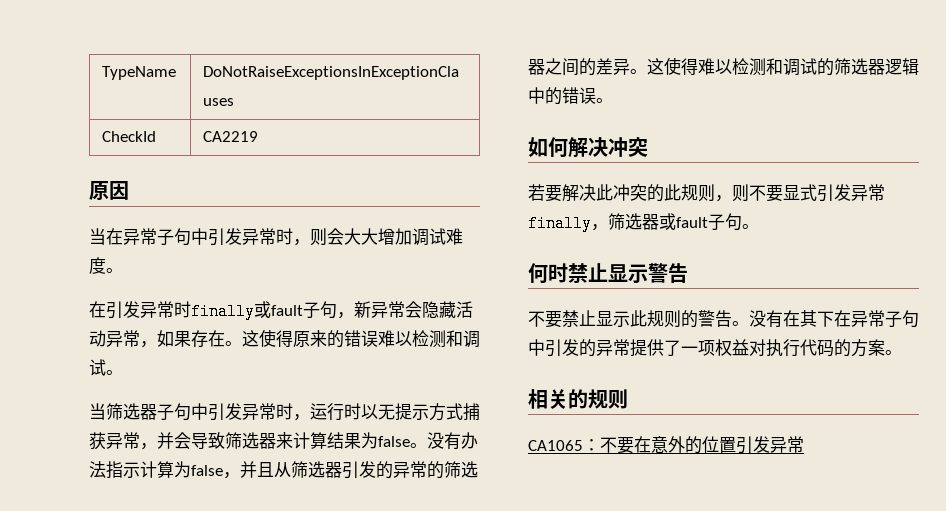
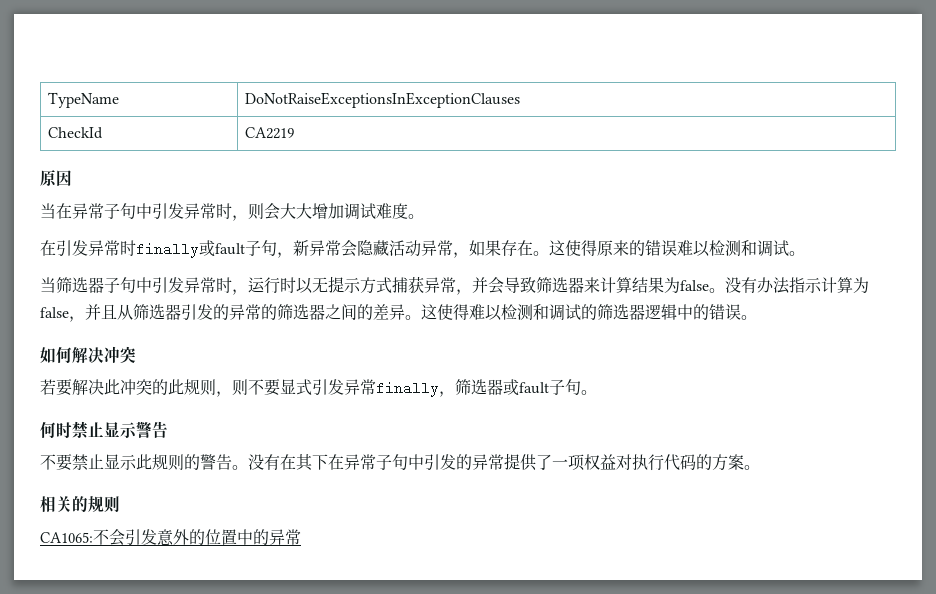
- CA1065：不要在意外的位置引发异常
+ CA1065:不会引发意外的位置中的异常

